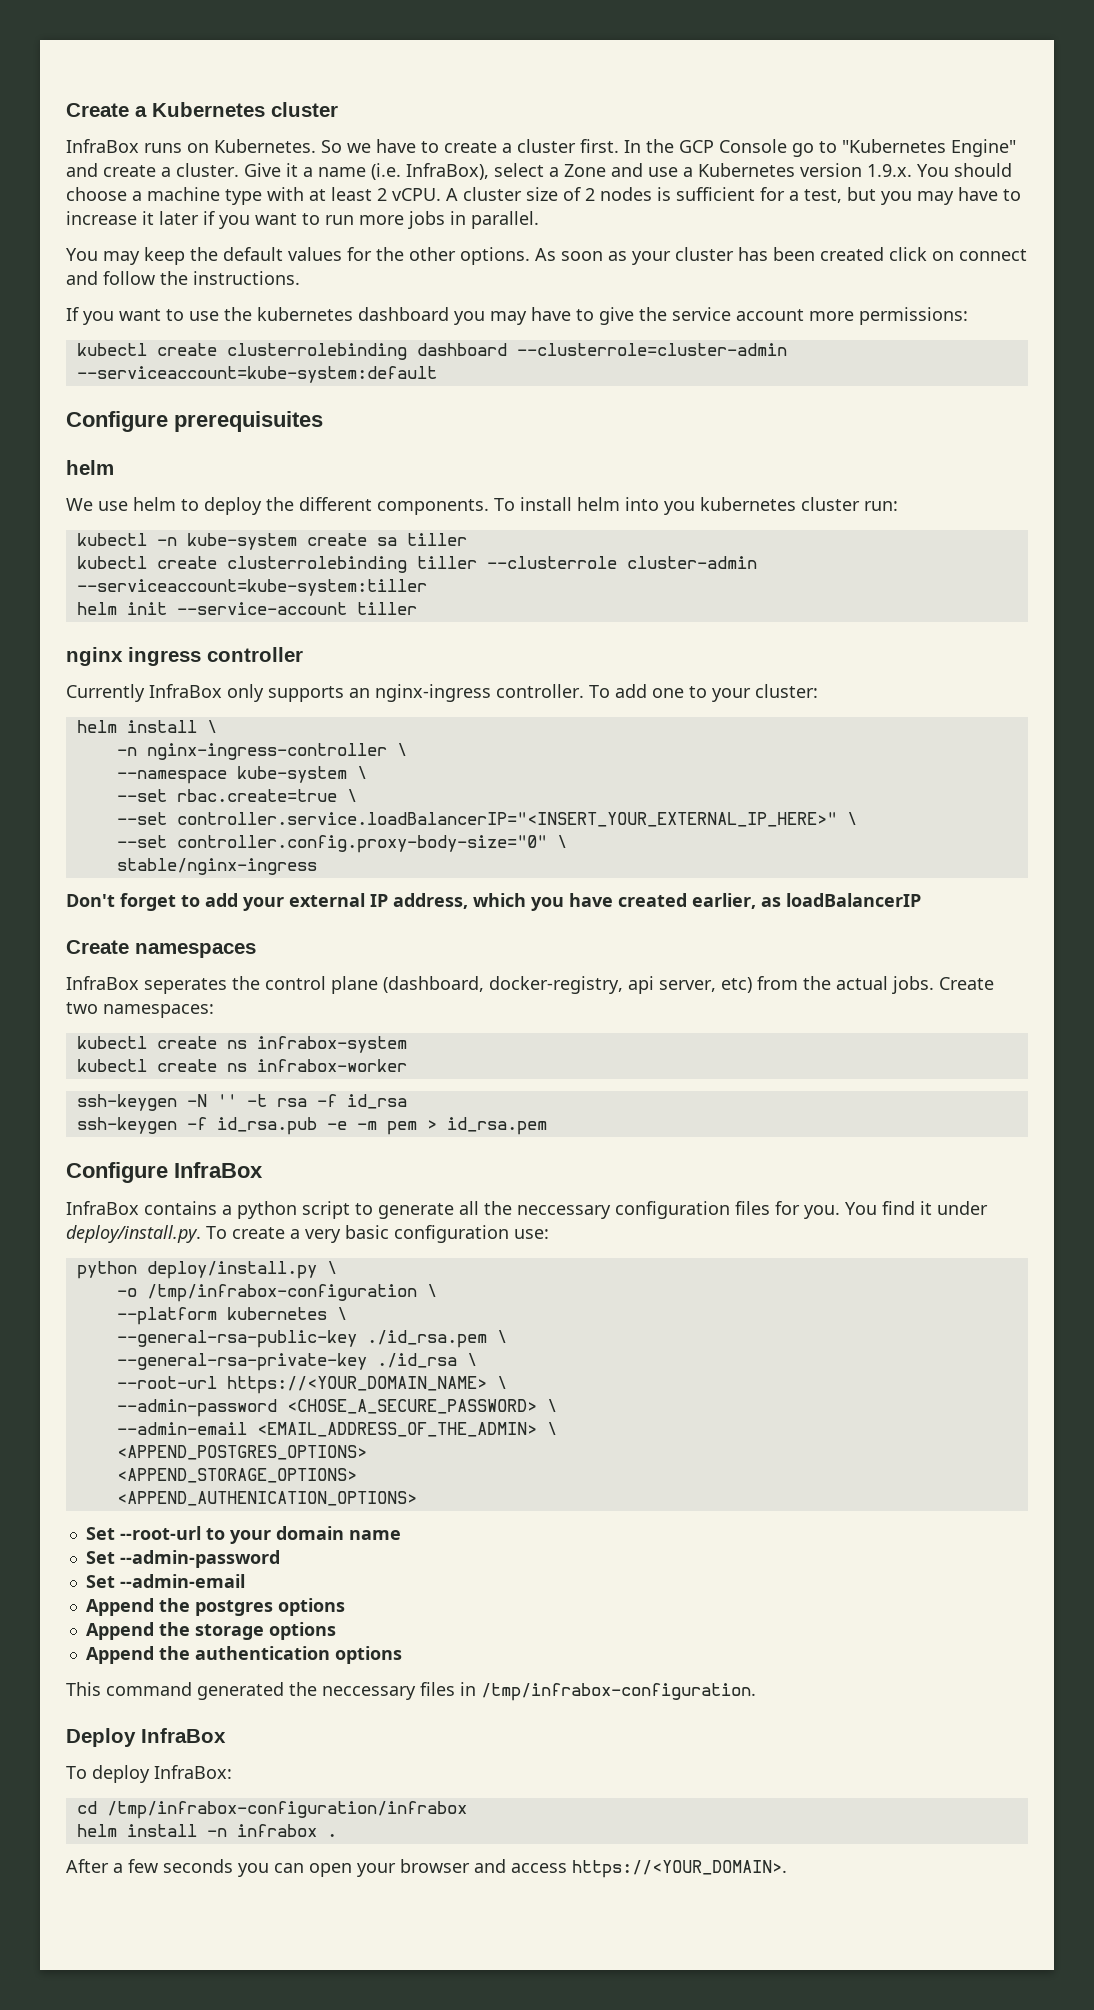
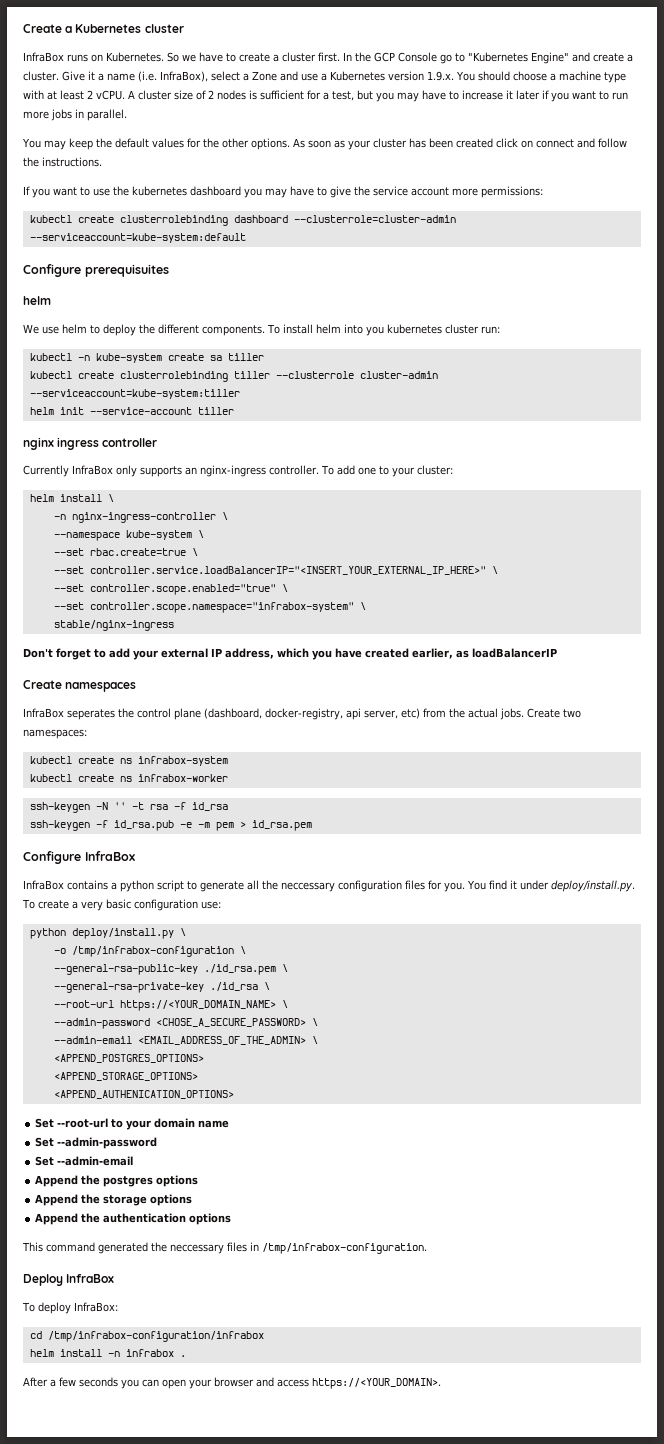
- --set controller.config.proxy-body-size="0" \
+ --set controller.scope.enabled="true" \
+ --set controller.scope.namespace="infrabox-system" \
- --platform kubernetes \

